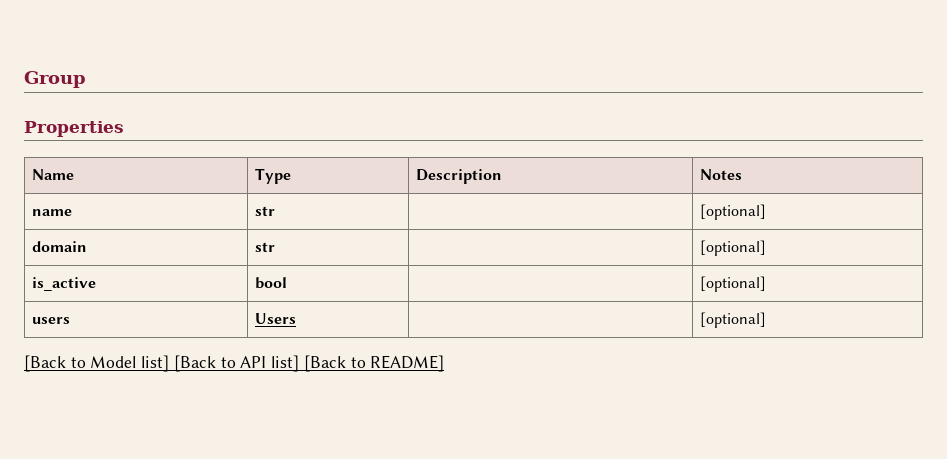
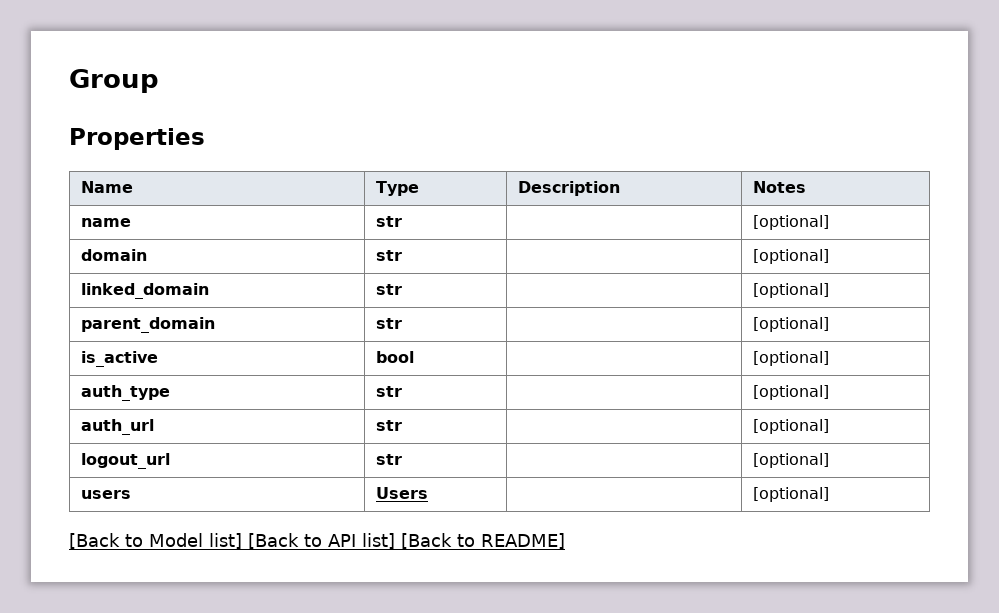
+ linked_domain | str | | [optional]
+ parent_domain | str | | [optional]
  is_active | bool | | [optional]
+ auth_type | str | | [optional]
+ auth_url | str | | [optional]
+ logout_url | str | | [optional]

